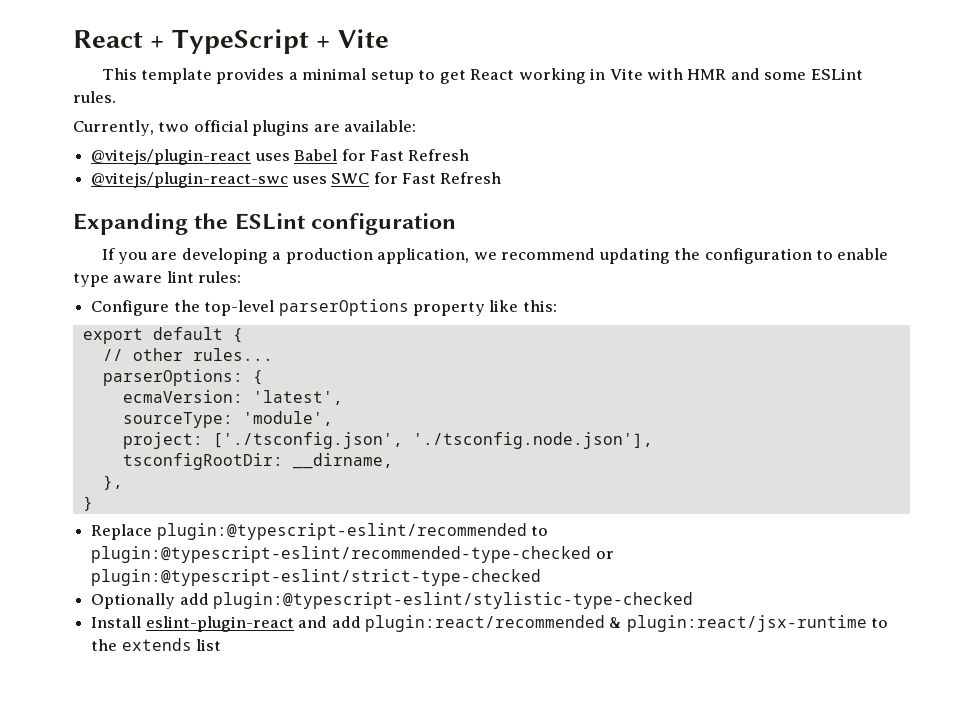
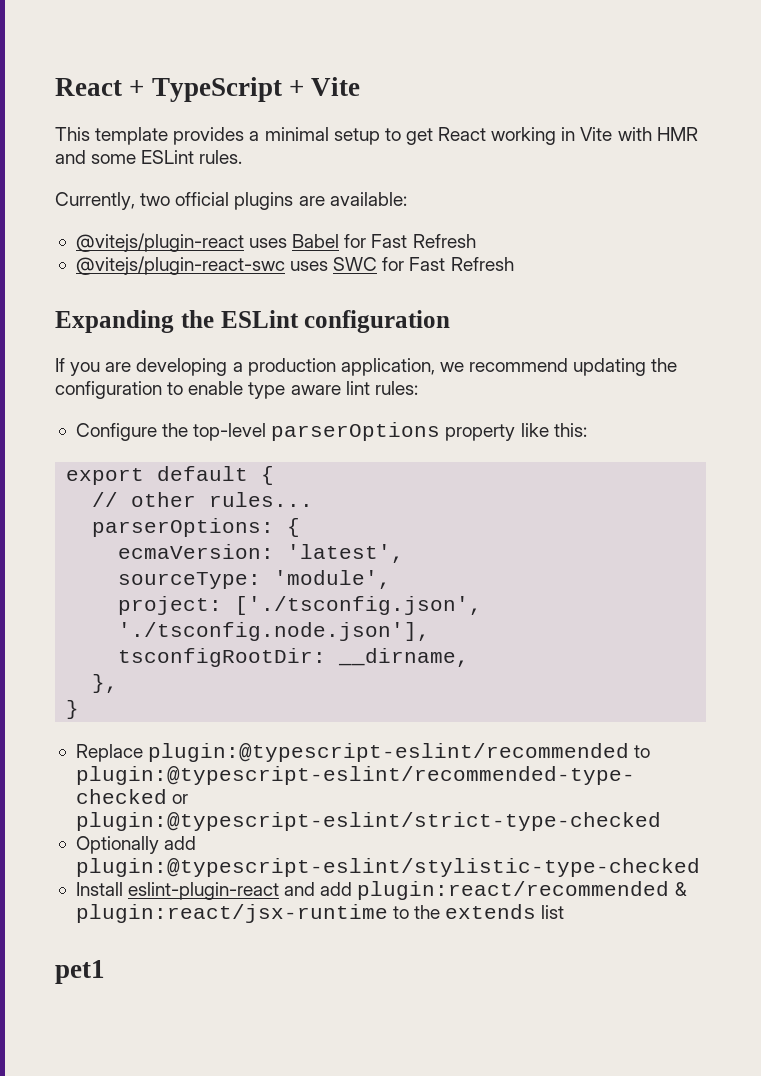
+ pet1

